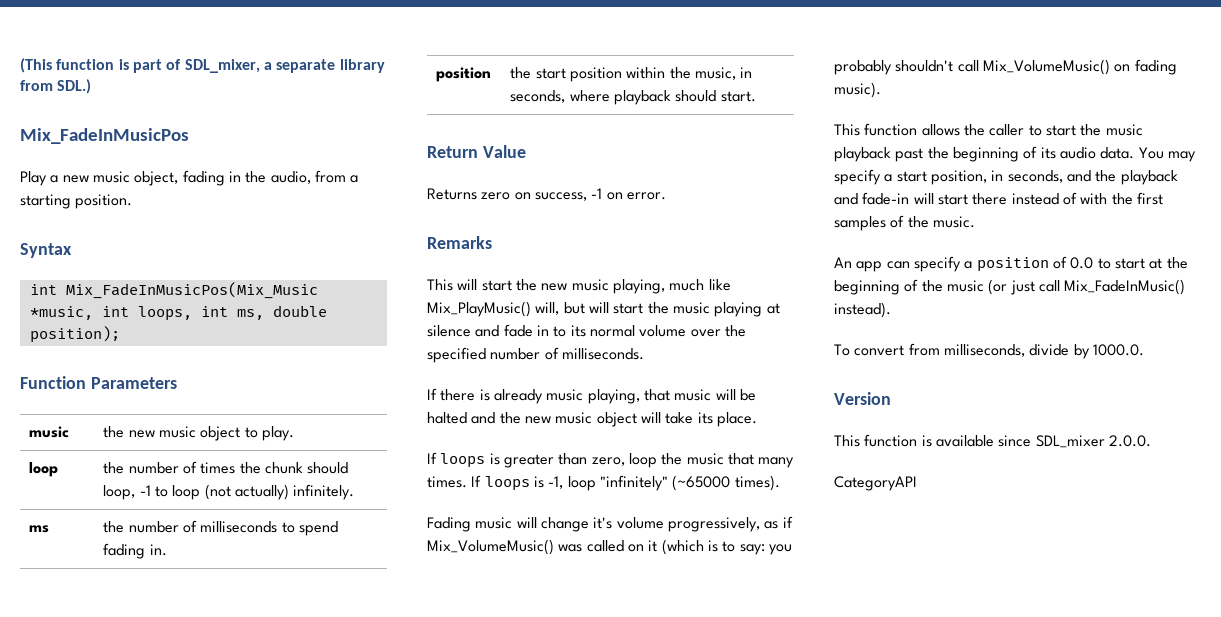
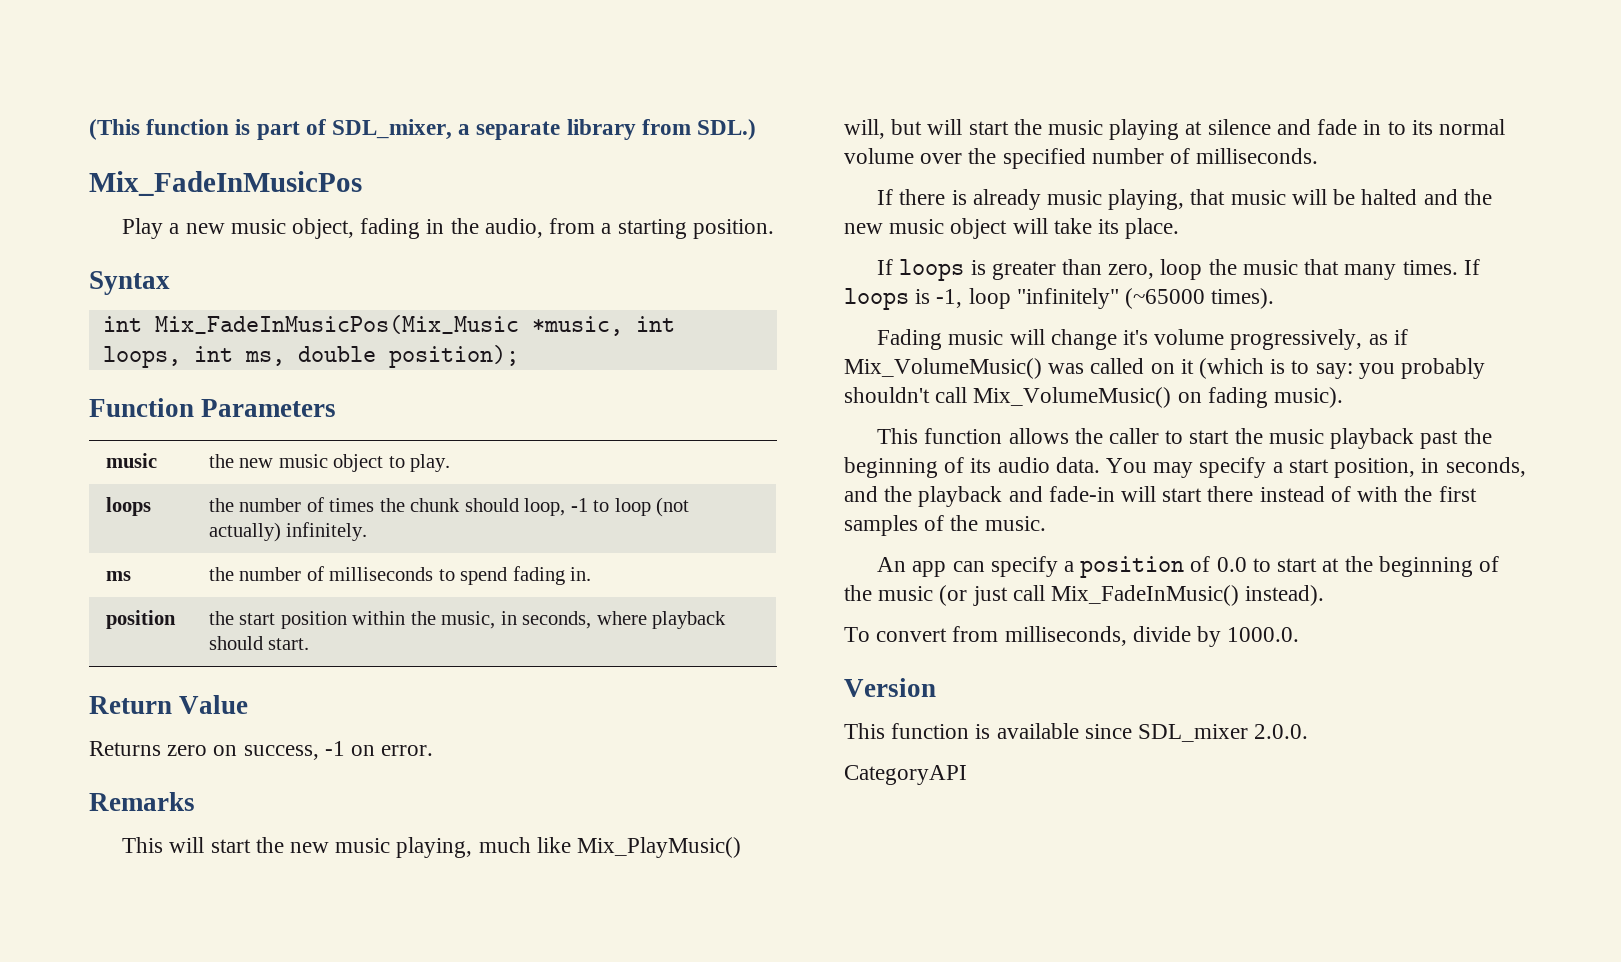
- loop | the number of times the chunk should loop, -1 to loop (not actually) infinitely.
+ loops | the number of times the chunk should loop, -1 to loop (not actually) infinitely.

